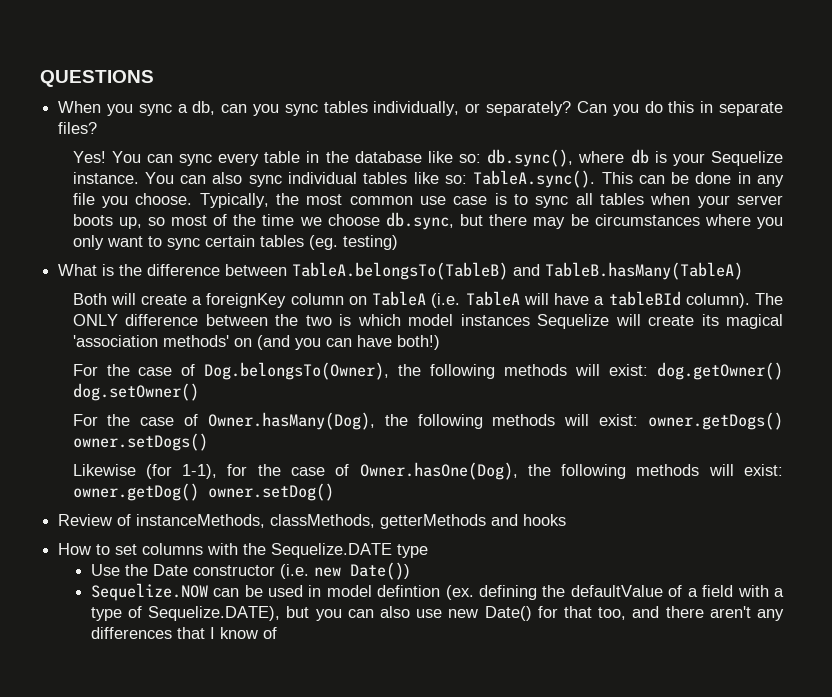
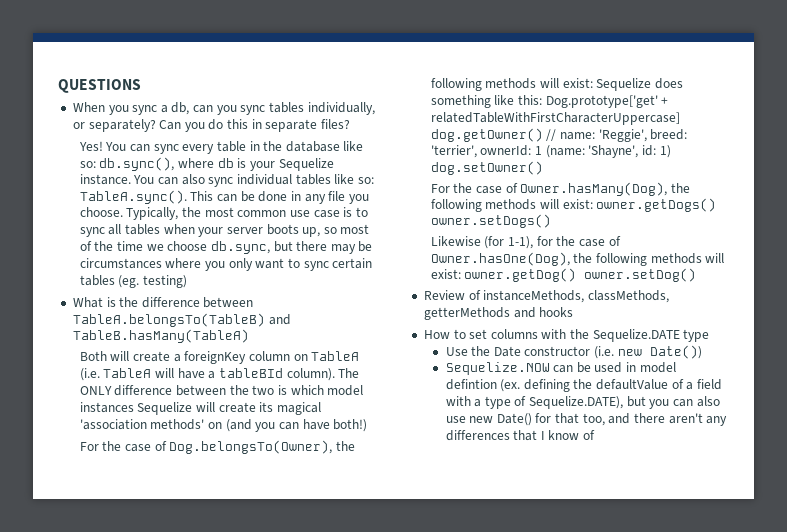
- For the case of Dog.belongsTo(Owner), the following methods will exist: dog.getOwner() dog.setOwner()
+ For the case of Dog.belongsTo(Owner), the following methods will exist: Sequelize does something like this: Dog.prototype['get' + relatedTableWithFirstCharacterUppercase] dog.getOwner() // name: 'Reggie', breed: 'terrier', ownerId: 1 (name: 'Shayne', id: 1) dog.setOwner()

